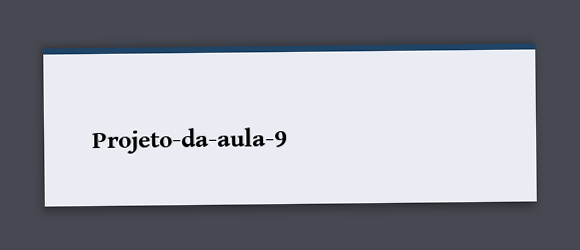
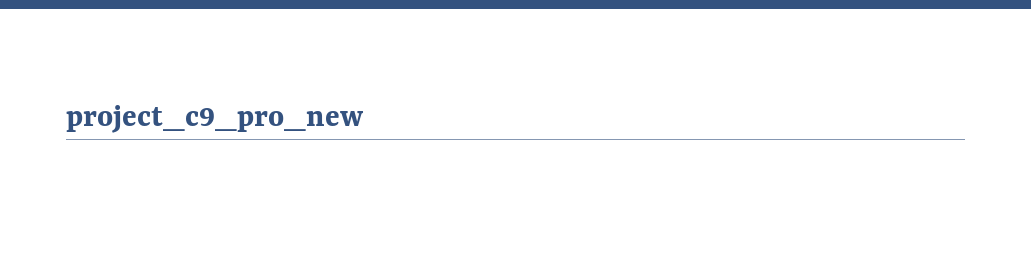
- Projeto-da-aula-9
+ project_c9_pro_new

